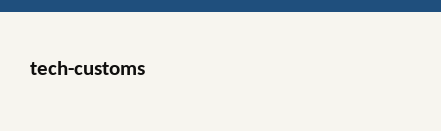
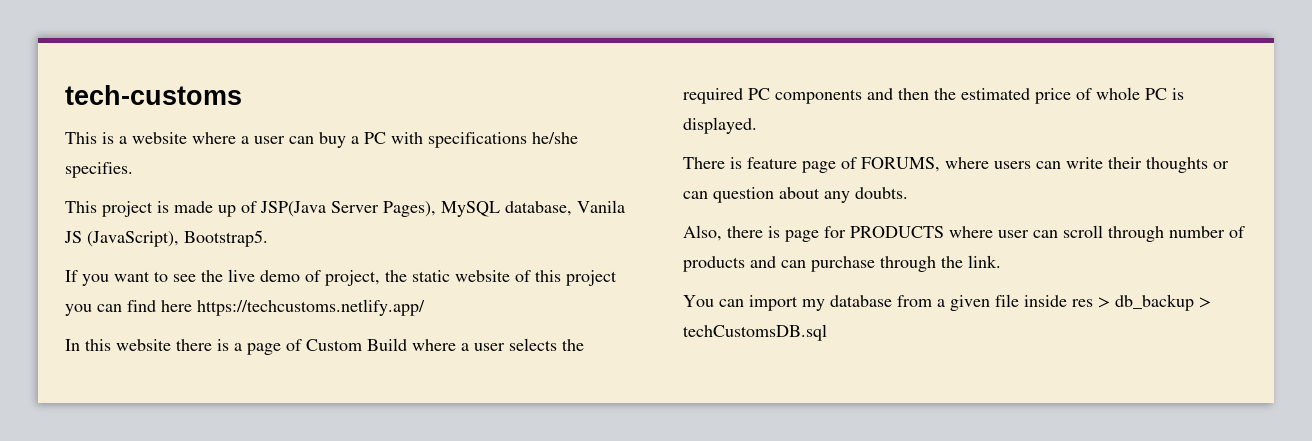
+ This is a website where a user can buy a PC with specifications he/she specifies.
+ This project is made up of JSP(Java Server Pages), MySQL database, Vanila JS (JavaScript), Bootstrap5.
+ If you want to see the live demo of project, the static website of this project you can find here https://techcustoms.netlify.app/
+ In this website there is a page of Custom Build where a user selects the required PC components and then the estimated price of whole PC is displayed.
+ There is feature page of FORUMS, where users can write their thoughts or can question about any doubts.
+ Also, there is page for PRODUCTS where user can scroll through number of products and can purchase through the link.
+ You can import my database from a given file inside res > db_backup > techCustomsDB.sql

